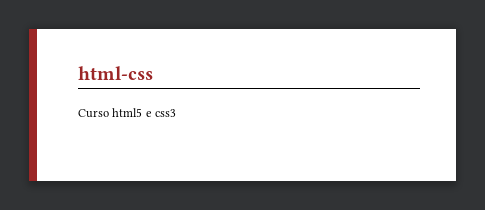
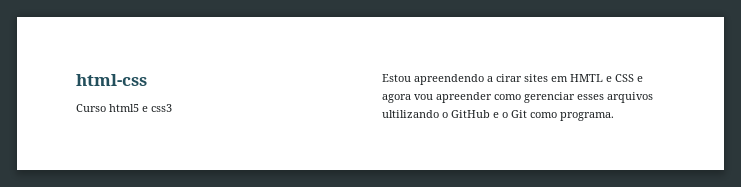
+ Estou apreendendo a cirar sites em HMTL e CSS e agora vou apreender como gerenciar esses arquivos ultilizando o GitHub e o Git como programa.

